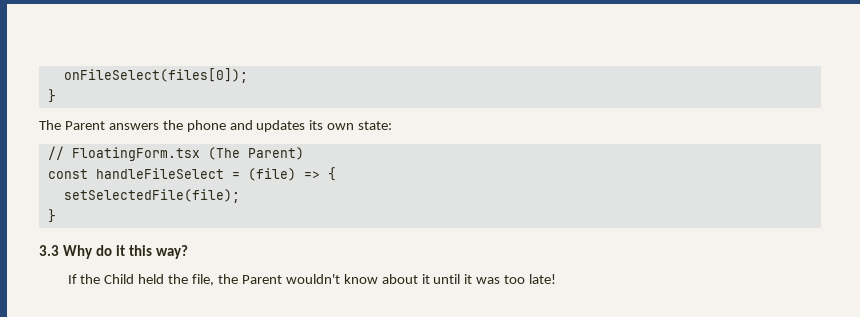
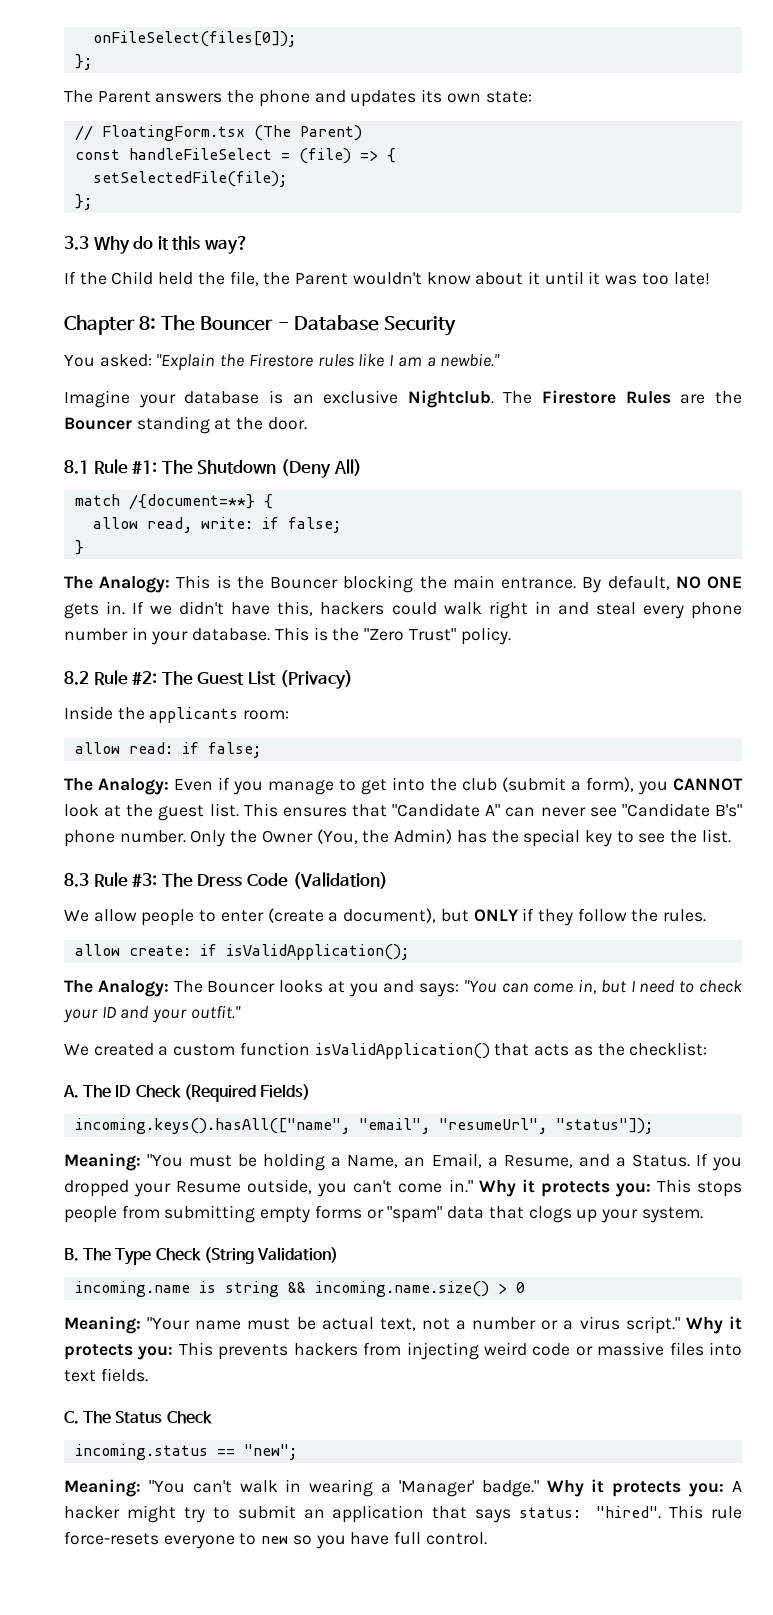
  onFileSelect(files[0]);
- }
+ };
  setSelectedFile(file);
- }
+ };
+ Chapter 8: The Bouncer - Database Security
+ You asked: "Explain the Firestore rules like I am a newbie."
+ Imagine your database is an exclusive Nightclub. The Firestore Rules are the Bouncer standing at the door.
+ 8.1 Rule #1: The Shutdown (Deny All)
+ match /{document=**} {
+ allow read, write: if false;
+ }
+ The Analogy: This is the Bouncer blocking the main entrance. By default, NO ONE gets in. If we didn't have this, hackers could walk right in and steal every phone number in your database. This is the "Zero Trust" policy.
+ 8.2 Rule #2: The Guest List (Privacy)
+ Inside the applicants room:
+ allow read: if false;
+ The Analogy: Even if you manage to get into the club (submit a form), you CANNOT look at the guest list. This ensures that "Candidate A" can never see "Candidate B's" phone number. Only the Owner (You, the Admin) has the special key to see the list.
+ 8.3 Rule #3: The Dress Code (Validation)
+ We allow people to enter (create a document), but ONLY if they follow the rules.
+ allow create: if isValidApplication();
+ The Analogy: The Bouncer looks at you and says: "You can come in, but I need to check your ID and your outfit."
+ We created a custom function isValidApplication() that acts as the checklist:
+ A. The ID Check (Required Fields)
+ incoming.keys().hasAll(["name", "email", "resumeUrl", "status"]);
+ Meaning: "You must be holding a Name, an Email, a Resume, and a Status. If you dropped your Resume outside, you can't come in." Why it protects you: This stops people from submitting empty forms or "spam" data that clogs up your system.
+ B. The Type Check (String Validation)
+ incoming.name is string && incoming.name.size() > 0
+ Meaning: "Your name must be actual text, not a number or a virus script." Why it protects you: This prevents hackers from injecting weird code or massive files into text fields.
+ C. The Status Check
+ incoming.status == "new";
+ Meaning: "You can't walk in wearing a 'Manager' badge." Why it protects you: A hacker might try to submit an application that says status: "hired". This rule force-resets everyone to new so you have full control.

